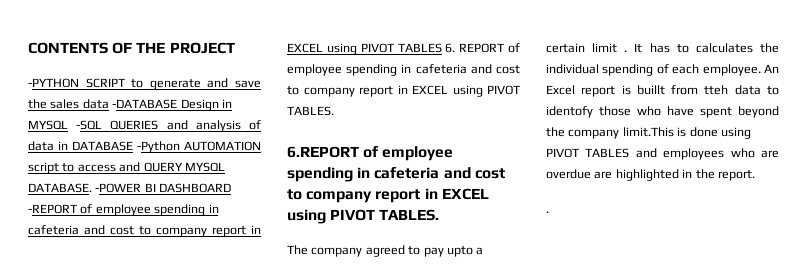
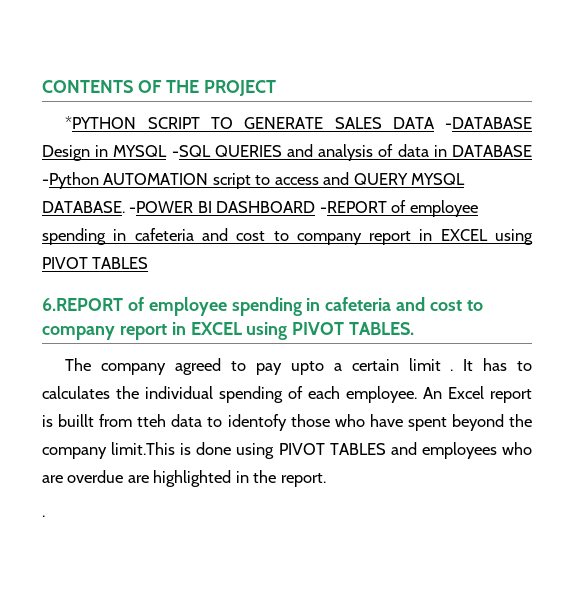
- -PYTHON SCRIPT to generate and save the sales data -DATABASE Design in MYSQL -SQL QUERIES and analysis of data in DATABASE -Python AUTOMATION script to access and QUERY MYSQL DATABASE.
+ *PYTHON SCRIPT TO GENERATE SALES DATA -DATABASE Design in MYSQL -SQL QUERIES and analysis of data in DATABASE -Python AUTOMATION script to access and QUERY MYSQL DATABASE.
- -POWER BI DASHBOARD -REPORT of employee spending in cafeteria and cost to company report in EXCEL using PIVOT TABLES 6. REPORT of employee spending in cafeteria and cost to company report in EXCEL using PIVOT TABLES.
+ -POWER BI DASHBOARD -REPORT of employee spending in cafeteria and cost to company report in EXCEL using PIVOT TABLES

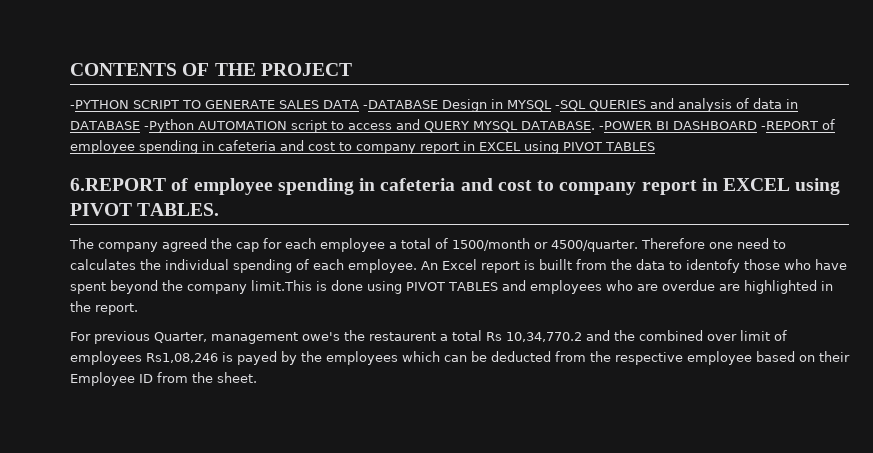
- *PYTHON SCRIPT TO GENERATE SALES DATA -DATABASE Design in MYSQL -SQL QUERIES and analysis of data in DATABASE -Python AUTOMATION script to access and QUERY MYSQL DATABASE.
+ -PYTHON SCRIPT TO GENERATE SALES DATA -DATABASE Design in MYSQL -SQL QUERIES and analysis of data in DATABASE -Python AUTOMATION script to access and QUERY MYSQL DATABASE.
- The company agreed to pay upto a certain limit . It has to calculates the individual spending of each employee.
+ The company agreed the cap for each employee a total of 1500/month or 4500/quarter. Therefore one need to calculates the individual spending of each employee.
- An Excel report is buillt from tteh data to identofy those who have spent beyond the company limit.This is done using PIVOT TABLES and employees who are overdue are highlighted in the report.
- .
+ An Excel report is buillt from the data to identofy those who have spent beyond the company limit.This is done using PIVOT TABLES and employees who are overdue are highlighted in the report.
+ For previous Quarter, management owe's the restaurent a total Rs 10,34,770.2 and the combined over limit of employees Rs1,08,246 is payed by the employees which can be deducted from the respective employee based on their Employee ID from the sheet.

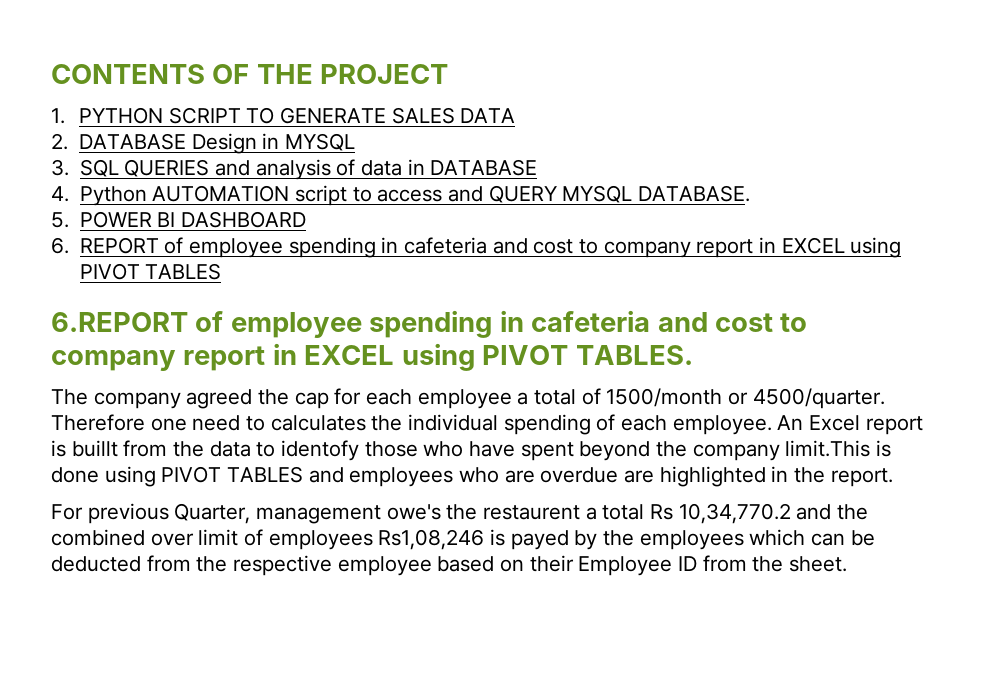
- -PYTHON SCRIPT TO GENERATE SALES DATA -DATABASE Design in MYSQL -SQL QUERIES and analysis of data in DATABASE -Python AUTOMATION script to access and QUERY MYSQL DATABASE. -POWER BI DASHBOARD -REPORT of employee spending in cafeteria and cost to company report in EXCEL using PIVOT TABLES
+ 1. PYTHON SCRIPT TO GENERATE SALES DATA
+ 2. DATABASE Design in MYSQL
+ 3. SQL QUERIES and analysis of data in DATABASE
+ 4. Python AUTOMATION script to access and QUERY MYSQL DATABASE.
+ 5. POWER BI DASHBOARD
+ 6. REPORT of employee spending in cafeteria and cost to company report in EXCEL using PIVOT TABLES

